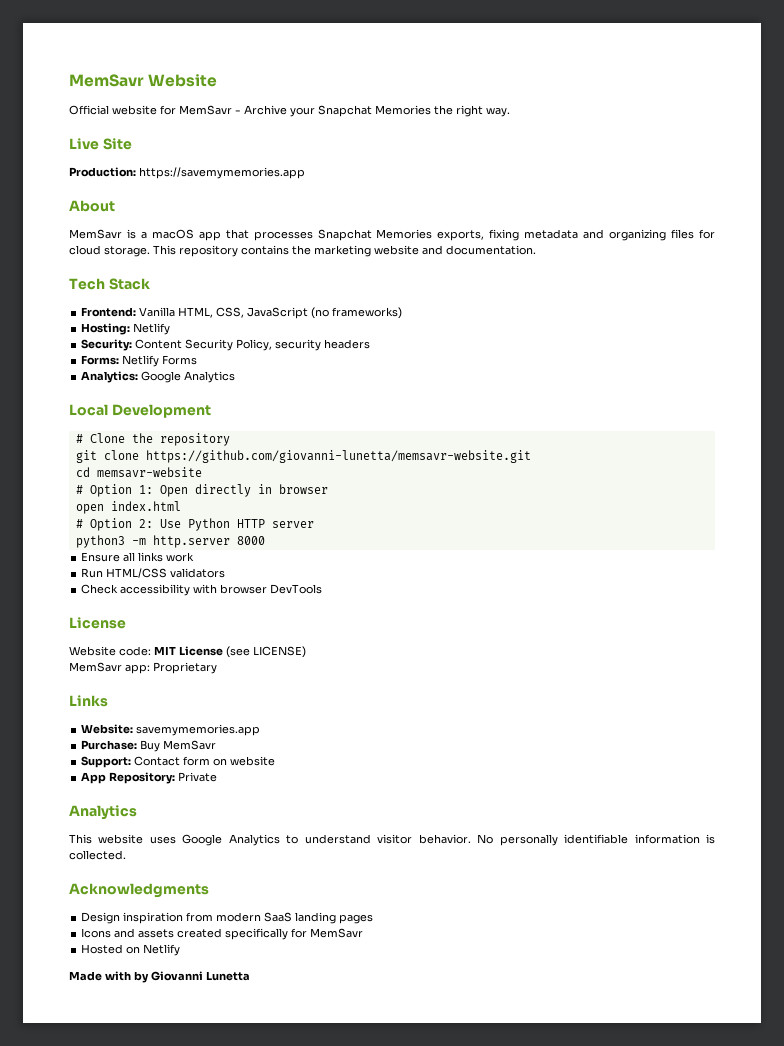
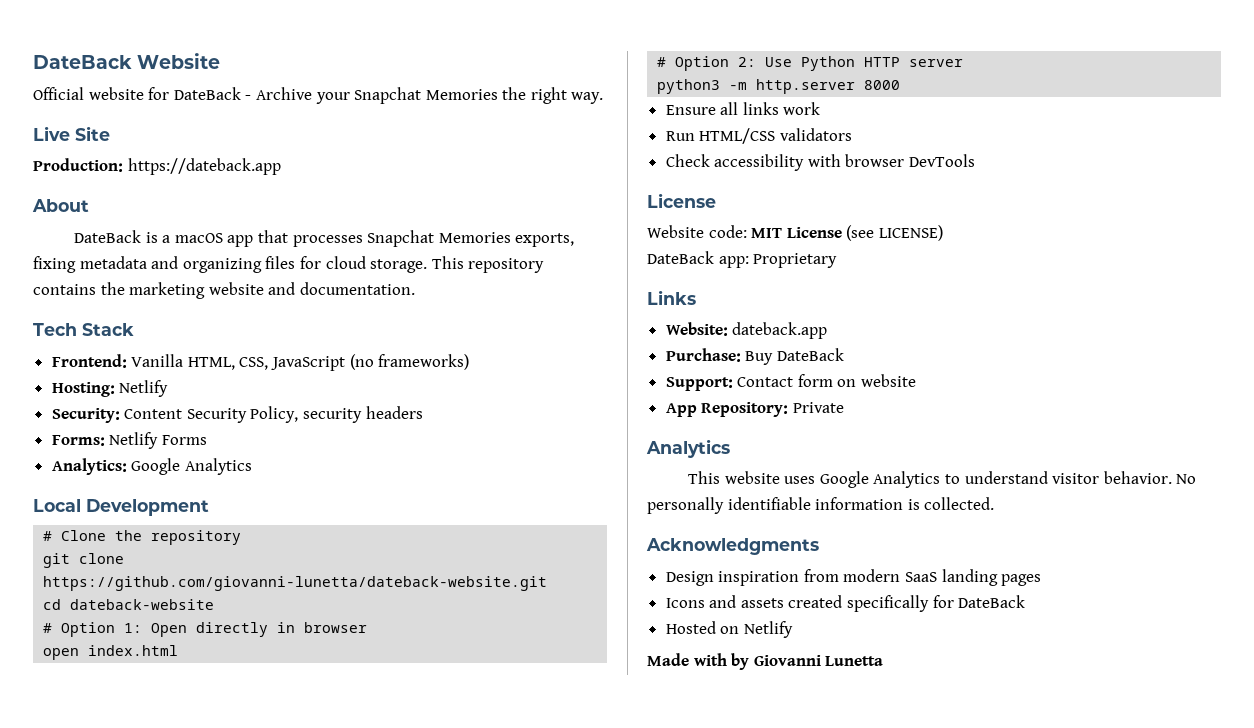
- MemSavr Website
+ DateBack Website
- Official website for MemSavr - Archive your Snapchat Memories the right way.
+ Official website for DateBack - Archive your Snapchat Memories the right way.
- Production: https://savemymemories.app
+ Production: https://dateback.app
- MemSavr is a macOS app that processes Snapchat Memories exports, fixing metadata and organizing files for cloud storage.
+ DateBack is a macOS app that processes Snapchat Memories exports, fixing metadata and organizing files for cloud storage.
- git clone https://github.com/giovanni-lunetta/memsavr-website.git
+ git clone https://github.com/giovanni-lunetta/dateback-website.git
- cd memsavr-website
+ cd dateback-website
- MemSavr app: Proprietary
+ DateBack app: Proprietary
- Website: savemymemories.app
+ Website: dateback.app
- Purchase: Buy MemSavr
+ Purchase: Buy DateBack
- Icons and assets created specifically for MemSavr
+ Icons and assets created specifically for DateBack

